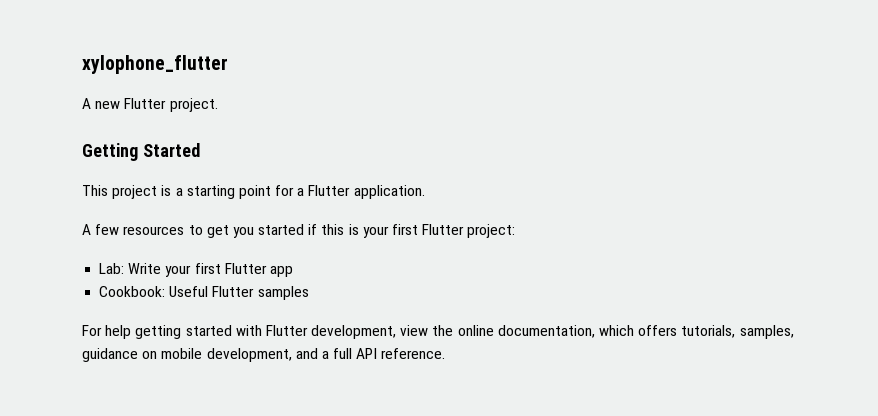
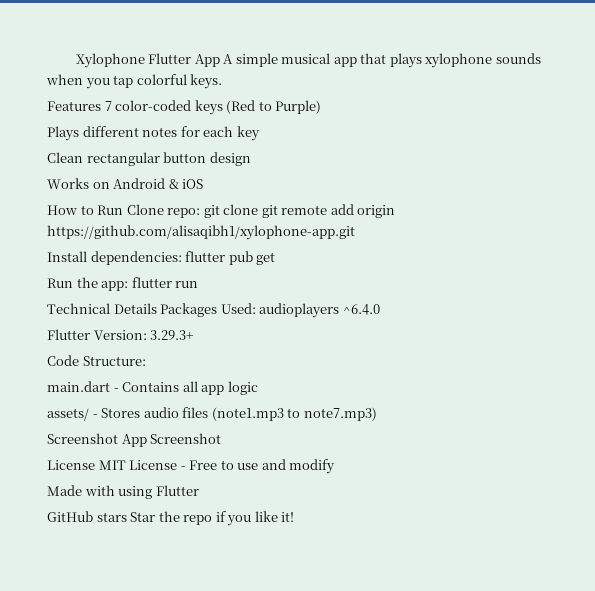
- xylophone_flutter
- A new Flutter project.
- Getting Started
- This project is a starting point for a Flutter application.
- A few resources to get you started if this is your first Flutter project:
- Lab: Write your first Flutter app
- Cookbook: Useful Flutter samples
- For help getting started with Flutter development, view the online documentation, which offers tutorials, samples, guidance on mobile development, and a full API reference.
+ Xylophone Flutter App A simple musical app that plays xylophone sounds when you tap colorful keys.
+ Features 7 color-coded keys (Red to Purple)
+ Plays different notes for each key
+ Clean rectangular button design
+ Works on Android & iOS
+ How to Run Clone repo: git clone git remote add origin https://github.com/alisaqibh1/xylophone-app.git
+ Install dependencies: flutter pub get
+ Run the app: flutter run
+ Technical Details Packages Used: audioplayers ^6.4.0
+ Flutter Version: 3.29.3+
+ Code Structure:
+ main.dart - Contains all app logic
+ assets/ - Stores audio files (note1.mp3 to note7.mp3)
+ Screenshot App Screenshot
+ License MIT License - Free to use and modify
+ Made with using Flutter
+ GitHub stars Star the repo if you like it!

